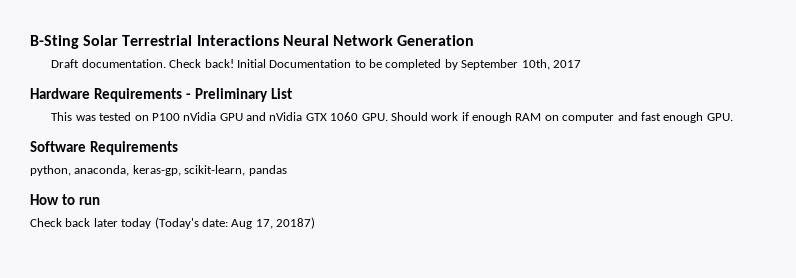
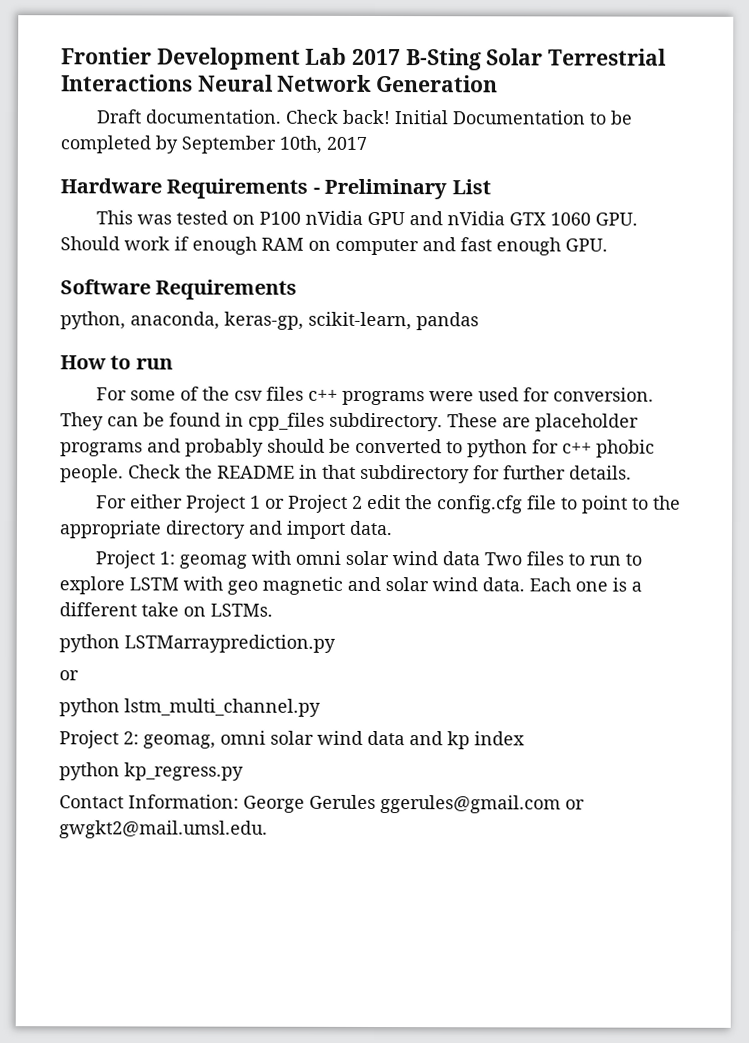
- B-Sting Solar Terrestrial Interactions Neural Network Generation
+ Frontier Development Lab 2017 B-Sting Solar Terrestrial Interactions Neural Network Generation
- Check back later today (Today's date: Aug 17, 20187)
+ For some of the csv files c++ programs were used for conversion. They can be found in cpp_files subdirectory. These are placeholder programs and probably should be converted to python for c++ phobic people. Check the README in that subdirectory for further details.
+ For either Project 1 or Project 2 edit the config.cfg file to point to the appropriate directory and import data.
+ Project 1: geomag with omni solar wind data Two files to run to explore LSTM with geo magnetic and solar wind data. Each one is a different take on LSTMs.
+ python LSTMarrayprediction.py
+ or
+ python lstm_multi_channel.py
+ Project 2: geomag, omni solar wind data and kp index
+ python kp_regress.py
+ Contact Information: George Gerules ggerules@gmail.com or gwgkt2@mail.umsl.edu.

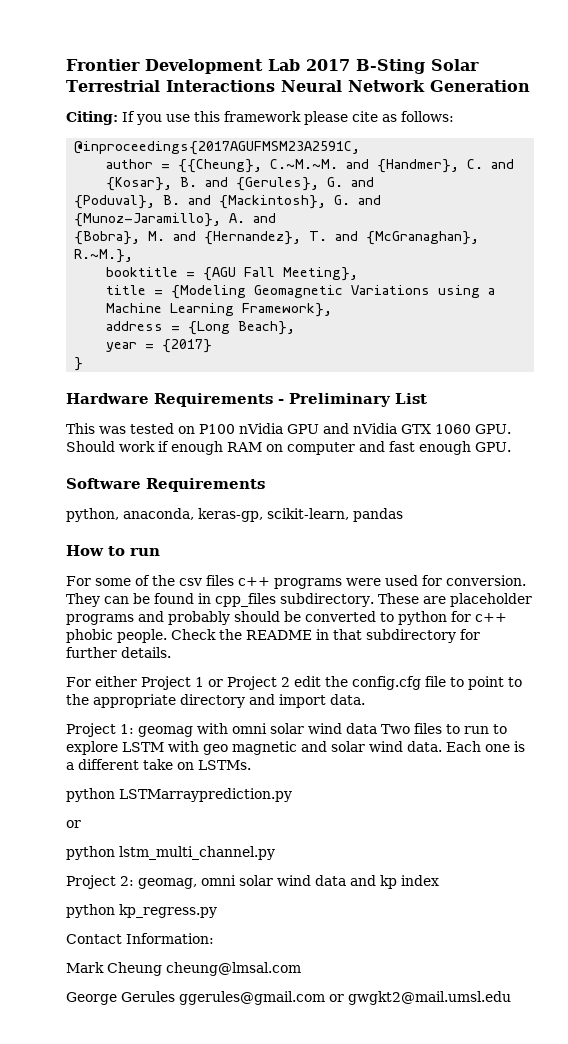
- Draft documentation. Check back! Initial Documentation to be completed by September 10th, 2017
+ Citing: If you use this framework please cite as follows:
+ @inproceedings{2017AGUFMSM23A2591C,
+ author = {{Cheung}, C.~M.~M. and {Handmer}, C. and {Kosar}, B. and {Gerules}, G. and
+ {Poduval}, B. and {Mackintosh}, G. and {Munoz-Jaramillo}, A. and
+ {Bobra}, M. and {Hernandez}, T. and {McGranaghan}, R.~M.},
+ booktitle = {AGU Fall Meeting},
+ title = {Modeling Geomagnetic Variations using a Machine Learning Framework},
+ address = {Long Beach},
+ year = {2017}
+ }
- Contact Information: George Gerules ggerules@gmail.com or gwgkt2@mail.umsl.edu.
+ Contact Information:
+ Mark Cheung cheung@lmsal.com
+ George Gerules ggerules@gmail.com or gwgkt2@mail.umsl.edu

